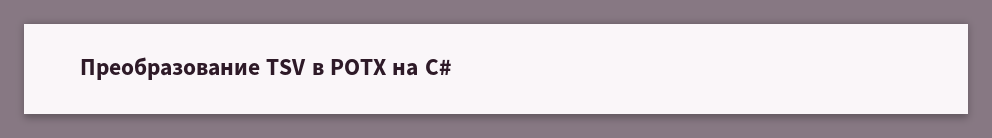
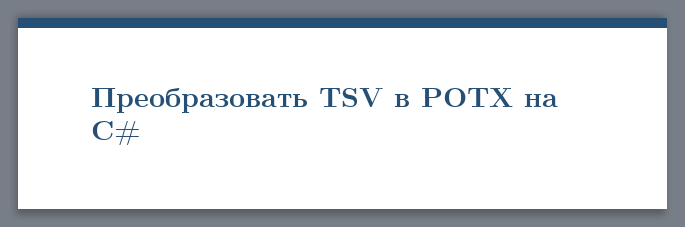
- Преобразование TSV в POTX на C#
+ Преобразовать TSV в POTX на C#

